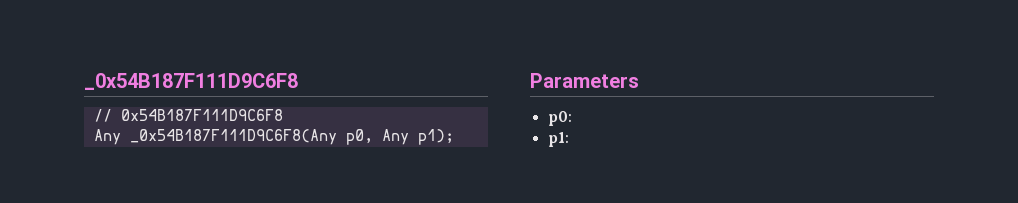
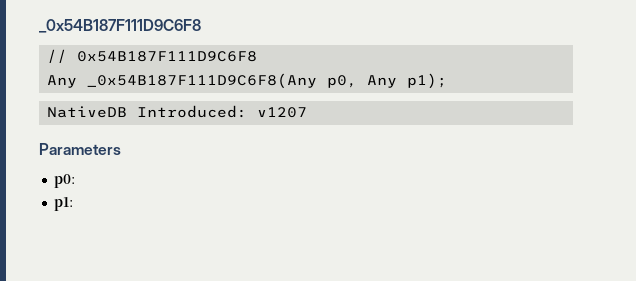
+ NativeDB Introduced: v1207

